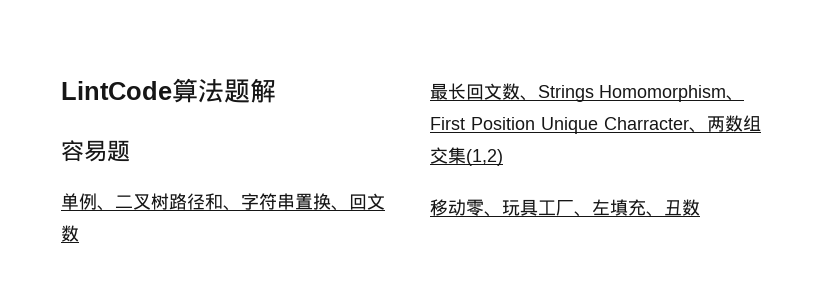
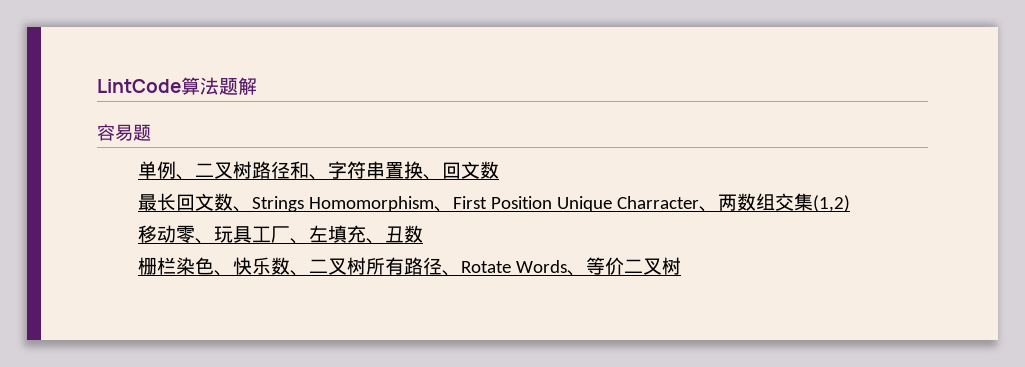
+ 栅栏染色、快乐数、二叉树所有路径、Rotate Words、等价二叉树

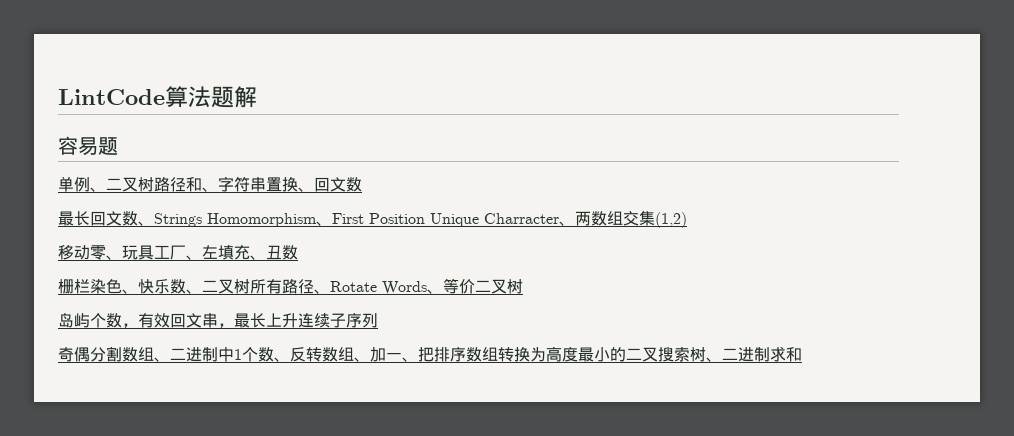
+ 岛屿个数，有效回文串，最长上升连续子序列
+ 奇偶分割数组、二进制中1个数、反转数组、加一、把排序数组转换为高度最小的二叉搜索树、二进制求和

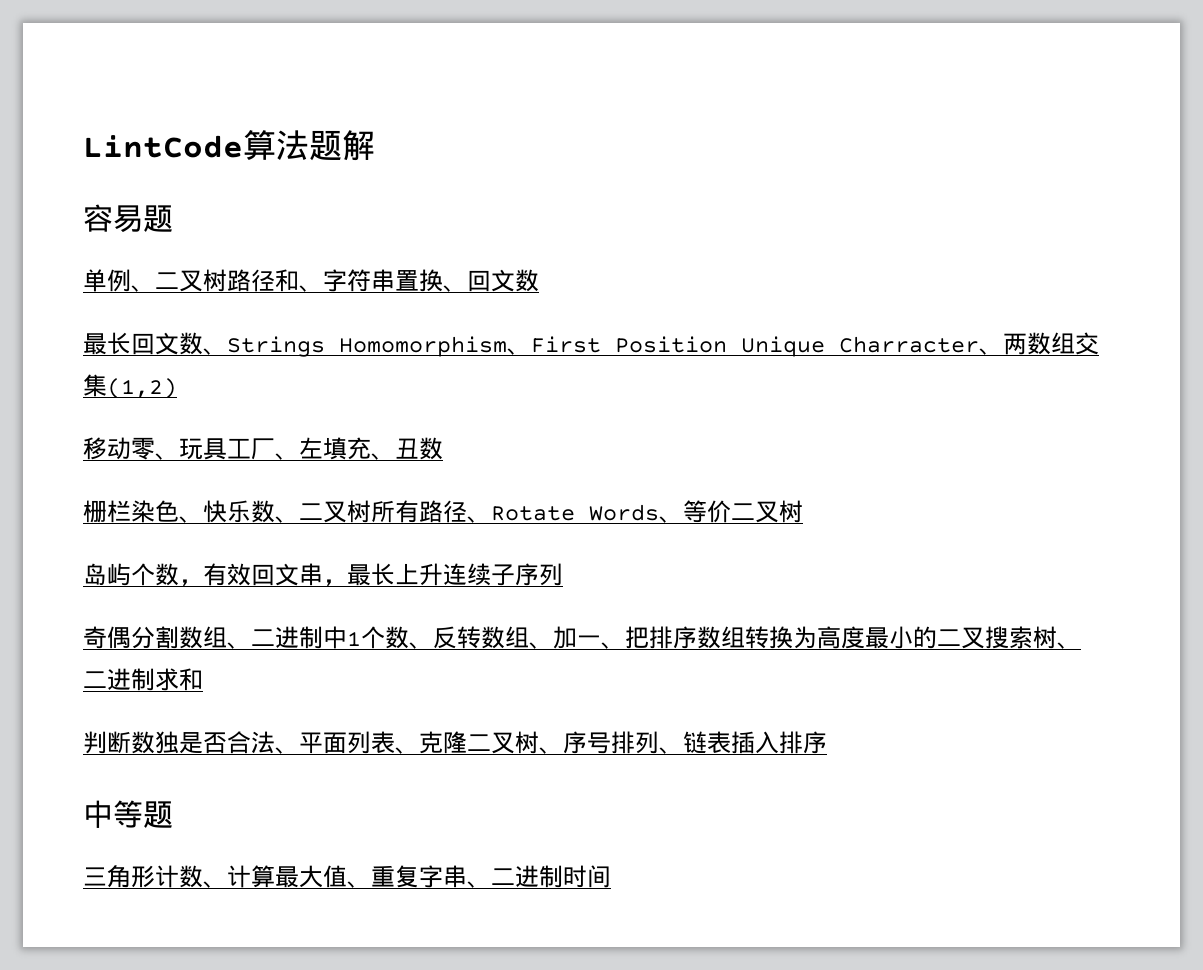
+ 判断数独是否合法、平面列表、克隆二叉树、序号排列、链表插入排序
+ 中等题
+ 三角形计数、计算最大值、重复字串、二进制时间

